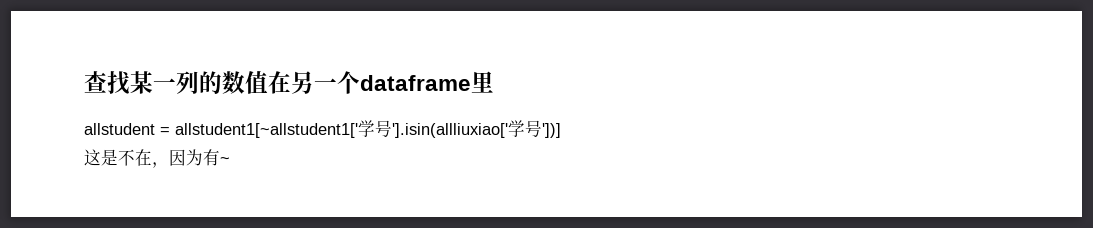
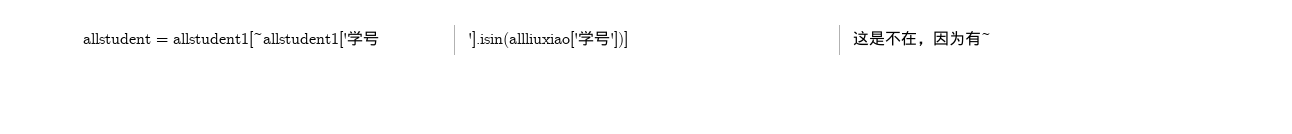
- 查找某一列的数值在另一个dataframe里

